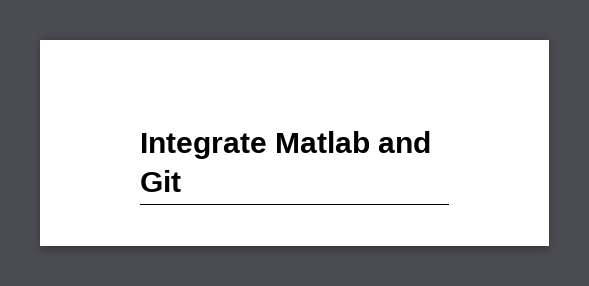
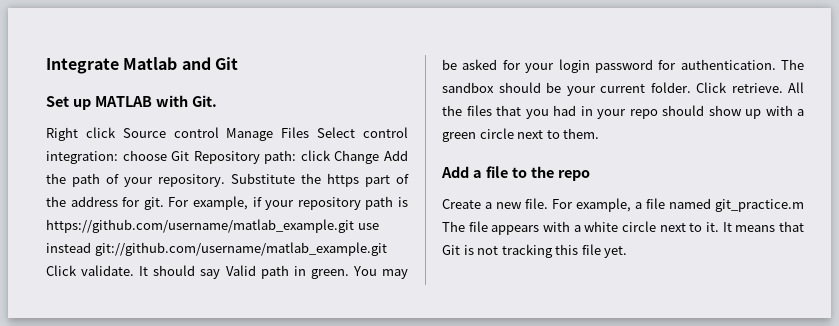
+ Set up MATLAB with Git.
+ Right click Source control Manage Files Select control integration: choose Git Repository path: click Change Add the path of your repository. Substitute the https part of the address for git. For example, if your repository path is https://github.com/username/matlab_example.git use instead git://github.com/username/matlab_example.git Click validate. It should say Valid path in green. You may be asked for your login password for authentication. The sandbox should be your current folder. Click retrieve. All the files that you had in your repo should show up with a green circle next to them.
+ Add a file to the repo
+ Create a new file. For example, a file named git_practice.m The file appears with a white circle next to it. It means that Git is not tracking this file yet.

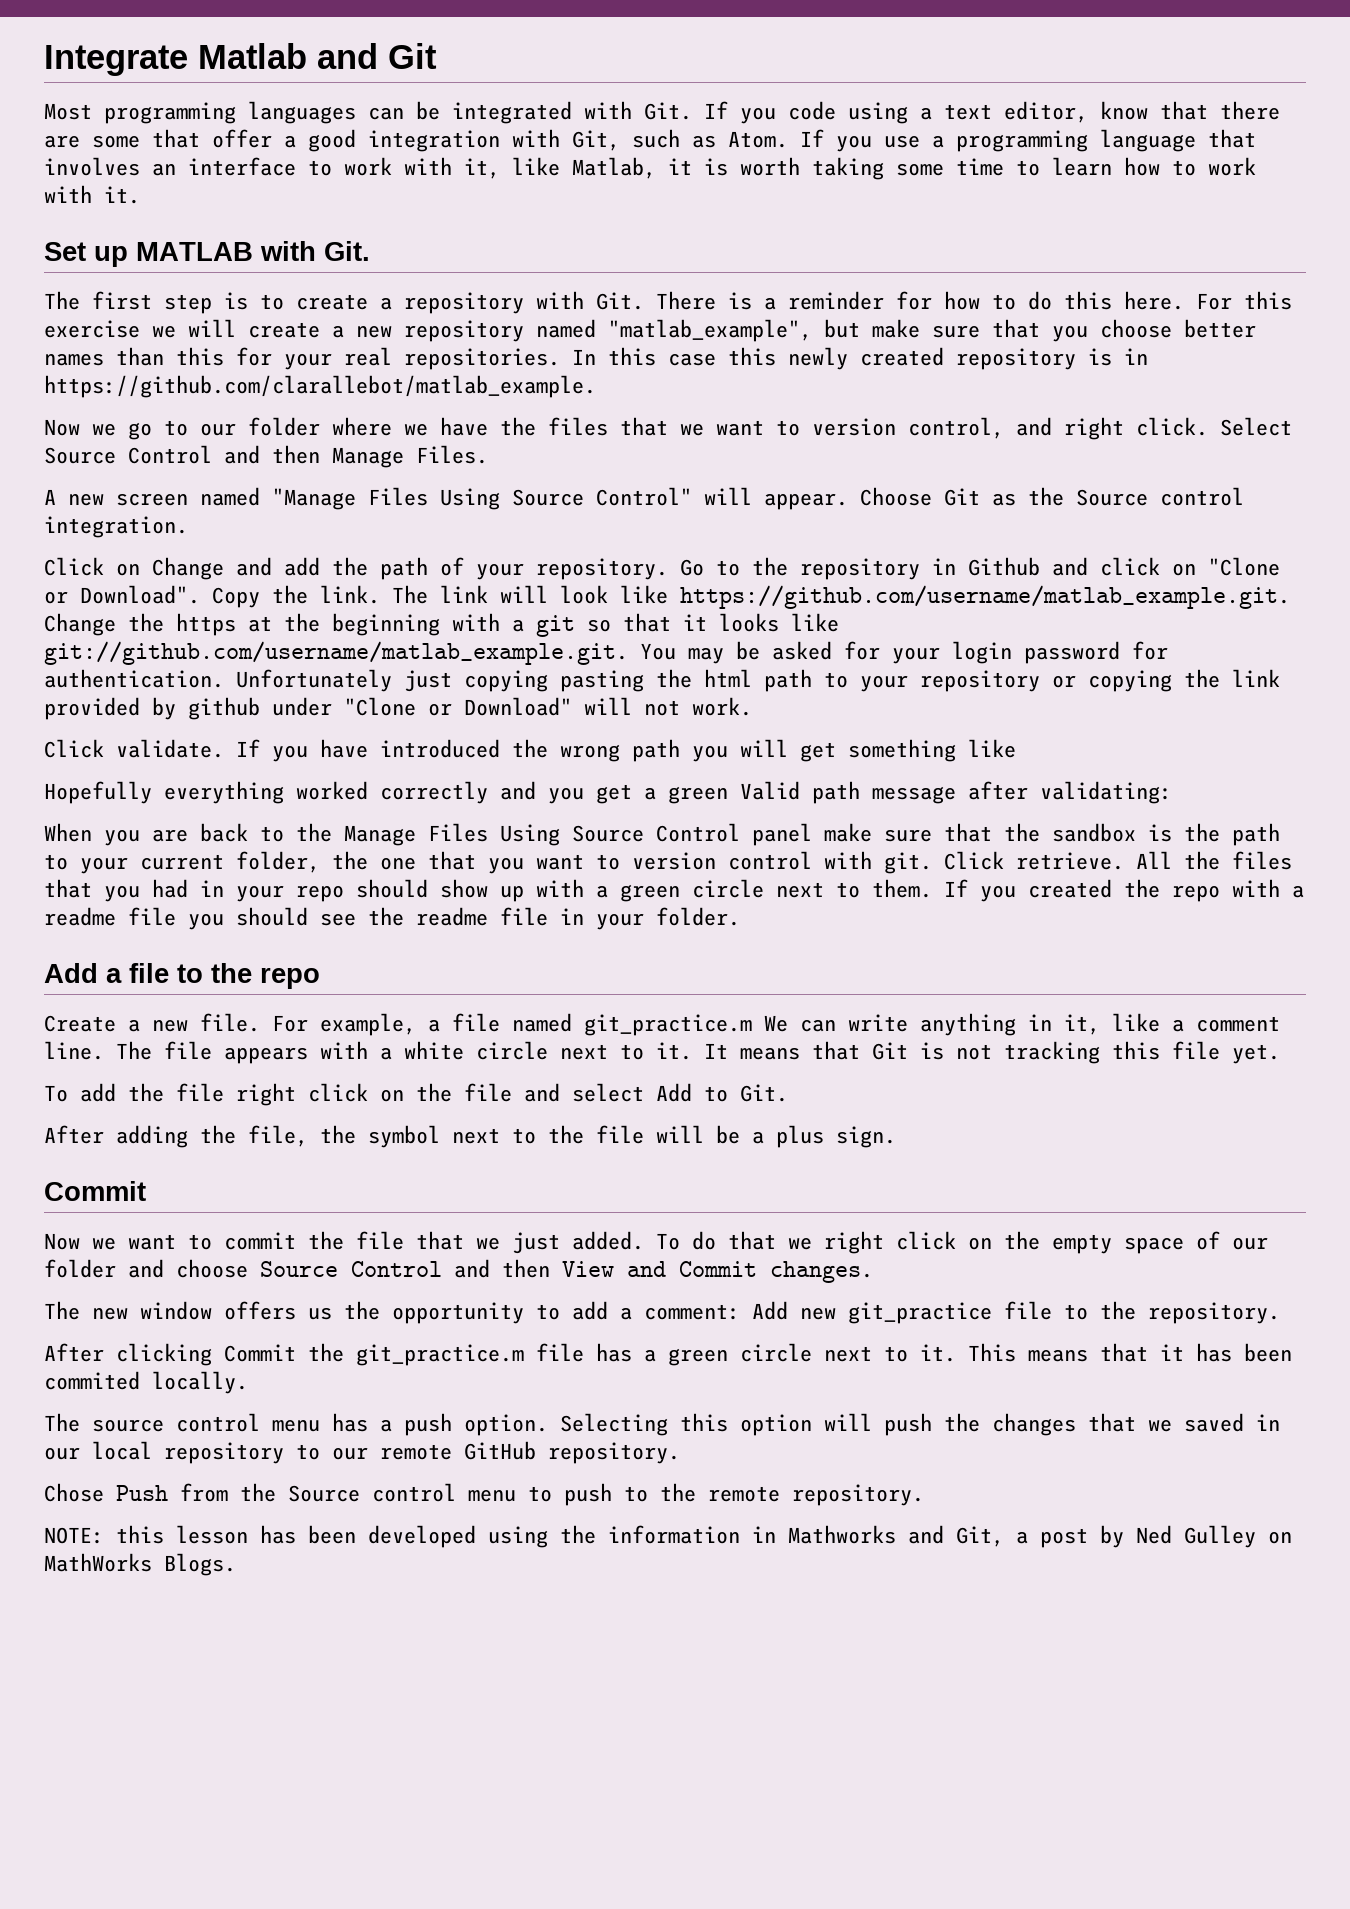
+ Most programming languages can be integrated with Git. If you code using a text editor, know that there are some that offer a good integration with Git, such as Atom. If you use a programming language that involves an interface to work with it, like Matlab, it is worth taking some time to learn how to work with it.
- Right click Source control Manage Files Select control integration: choose Git Repository path: click Change Add the path of your repository.
+ The first step is to create a repository with Git. There is a reminder for how to do this here. For this exercise we will create a new repository named "matlab_example", but make sure that you choose better names than this for your real repositories. In this case this newly created repository is in https://github.com/clarallebot/matlab_example.
+ Now we go to our folder where we have the files that we want to version control, and right click. Select Source Control and then Manage Files.
+ A new screen named "Manage Files Using Source Control" will appear. Choose Git as the Source control integration.
+ Click on Change and add the path of your repository.
- Substitute the https part of the address for git. For example, if your repository path is https://github.com/username/matlab_example.git use instead git://github.com/username/matlab_example.git Click validate. It should say Valid path in green. You may be asked for your login password for authentication.
+ Go to the repository in Github and click on "Clone or Download". Copy the link. The link will look like https://github.com/username/matlab_example.git. Change the https at the beginning with a git so that it looks like git://github.com/username/matlab_example.git. You may be asked for your login password for authentication.
- The sandbox should be your current folder.
+ Unfortunately just copying pasting the html path to your repository or copying the link provided by github under "Clone or Download" will not work.
+ Click validate. If you have introduced the wrong path you will get something like
+ Hopefully everything worked correctly and you get a green Valid path message after validating:
+ When you are back to the Manage Files Using Source Control panel make sure that the sandbox is the path to your current folder, the one that you want to version control with git.
+ If you created the repo with a readme file you should see the readme file in your folder.
- For example, a file named git_practice.m The file appears with a white circle next to it.
+ For example, a file named git_practice.m We can write anything in it, like a comment line. The file appears with a white circle next to it.
+ To add the file right click on the file and select Add to Git.
+ After adding the file, the symbol next to the file will be a plus sign.
+ Commit
+ Now we want to commit the file that we just added. To do that we right click on the empty space of our folder and choose Source Control and then View and Commit changes.
+ The new window offers us the opportunity to add a comment: Add new git_practice file to the repository.
+ After clicking Commit the git_practice.m file has a green circle next to it. This means that it has been commited locally.
+ The source control menu has a push option. Selecting this option will push the changes that we saved in our local repository to our remote GitHub repository.
+ Chose Push from the Source control menu to push to the remote repository.
+ NOTE: this lesson has been developed using the information in Mathworks and Git, a post by Ned Gulley on MathWorks Blogs.

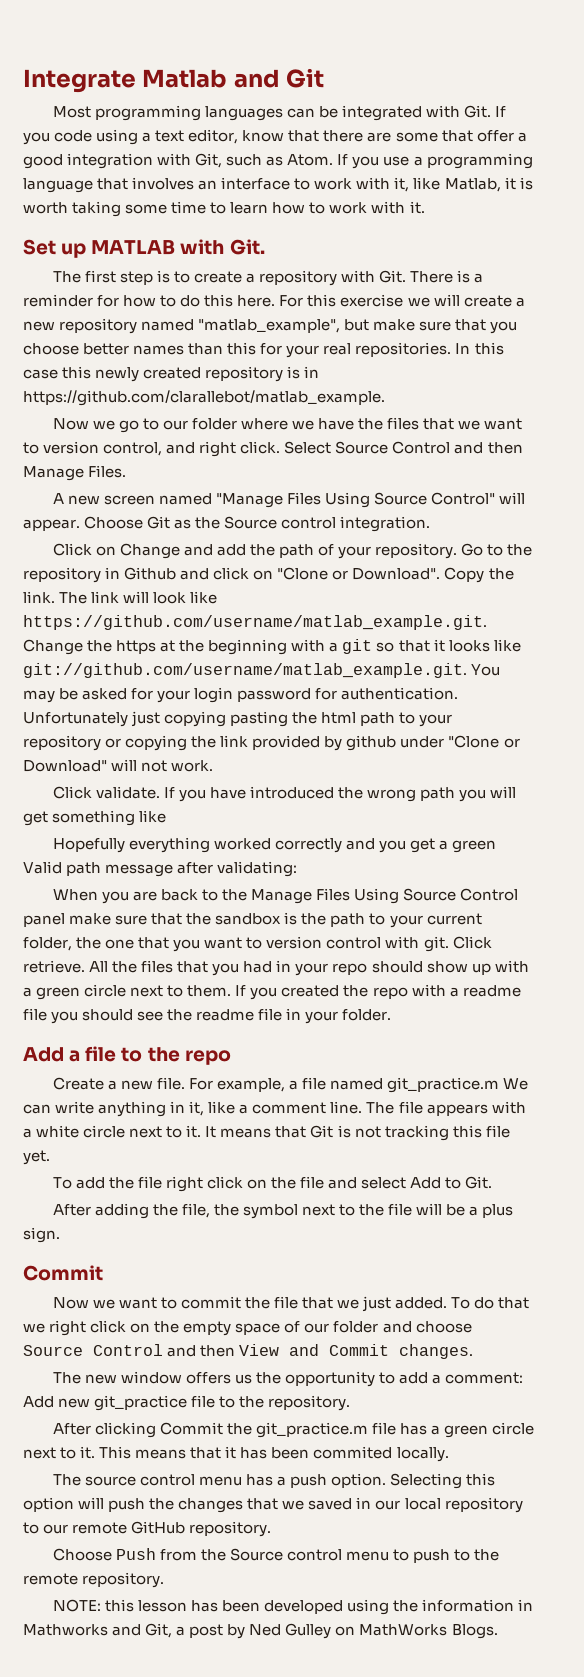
- Chose Push from the Source control menu to push to the remote repository.
+ Choose Push from the Source control menu to push to the remote repository.

